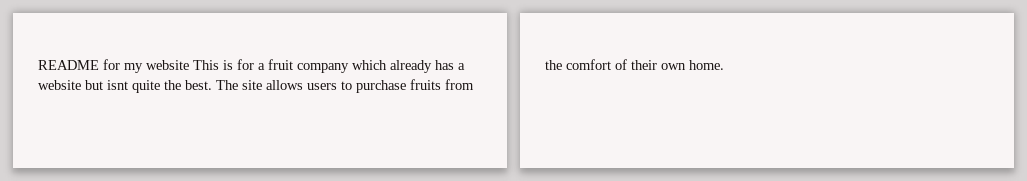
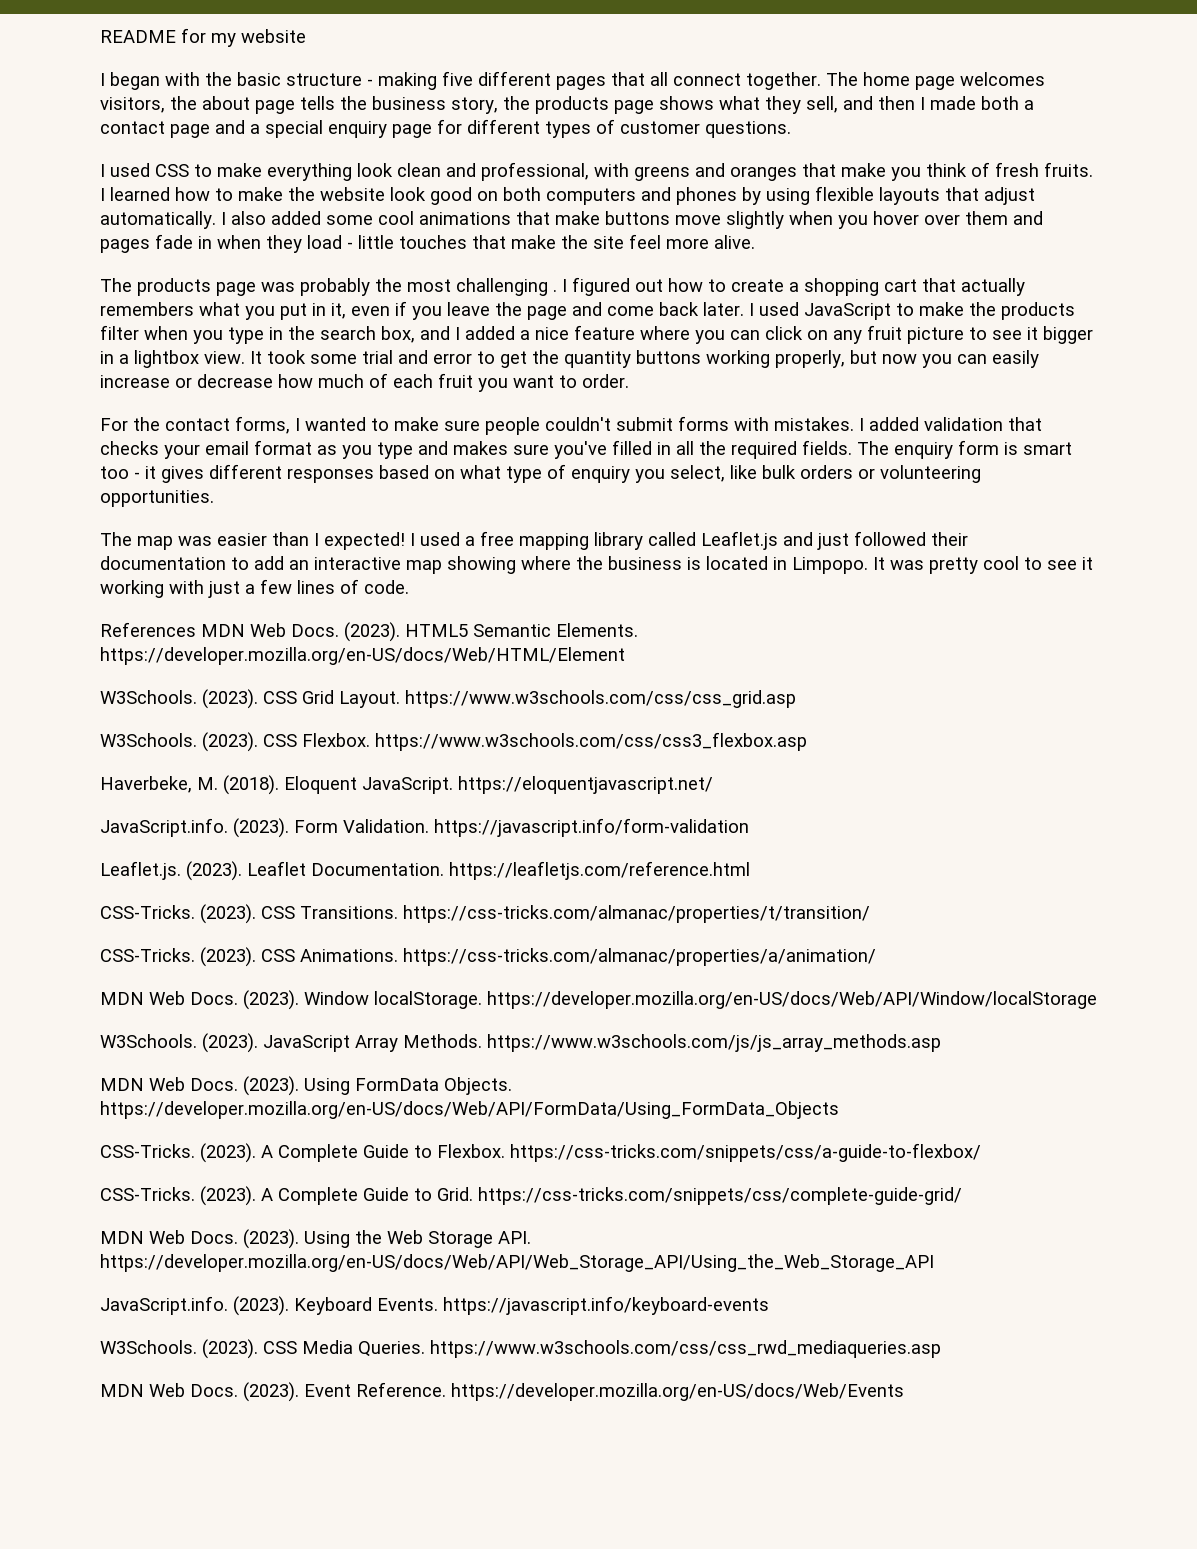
- README for my website This is for a fruit company which already has a website but isnt quite the best. The site allows users to purchase fruits from the comfort of their own home.
+ README for my website
+ I began with the basic structure - making five different pages that all connect together. The home page welcomes visitors, the about page tells the business story, the products page shows what they sell, and then I made both a contact page and a special enquiry page for different types of customer questions.
+ I used CSS to make everything look clean and professional, with greens and oranges that make you think of fresh fruits. I learned how to make the website look good on both computers and phones by using flexible layouts that adjust automatically. I also added some cool animations that make buttons move slightly when you hover over them and pages fade in when they load - little touches that make the site feel more alive.
+ The products page was probably the most challenging . I figured out how to create a shopping cart that actually remembers what you put in it, even if you leave the page and come back later. I used JavaScript to make the products filter when you type in the search box, and I added a nice feature where you can click on any fruit picture to see it bigger in a lightbox view. It took some trial and error to get the quantity buttons working properly, but now you can easily increase or decrease how much of each fruit you want to order.
+ For the contact forms, I wanted to make sure people couldn't submit forms with mistakes. I added validation that checks your email format as you type and makes sure you've filled in all the required fields. The enquiry form is smart too - it gives different responses based on what type of enquiry you select, like bulk orders or volunteering opportunities.
+ The map was easier than I expected! I used a free mapping library called Leaflet.js and just followed their documentation to add an interactive map showing where the business is located in Limpopo. It was pretty cool to see it working with just a few lines of code.
+ References MDN Web Docs. (2023). HTML5 Semantic Elements. https://developer.mozilla.org/en-US/docs/Web/HTML/Element
+ W3Schools. (2023). CSS Grid Layout. https://www.w3schools.com/css/css_grid.asp
+ W3Schools. (2023). CSS Flexbox. https://www.w3schools.com/css/css3_flexbox.asp
+ Haverbeke, M. (2018). Eloquent JavaScript. https://eloquentjavascript.net/
+ JavaScript.info. (2023). Form Validation. https://javascript.info/form-validation
+ Leaflet.js. (2023). Leaflet Documentation. https://leafletjs.com/reference.html
+ CSS-Tricks. (2023). CSS Transitions. https://css-tricks.com/almanac/properties/t/transition/
+ CSS-Tricks. (2023). CSS Animations. https://css-tricks.com/almanac/properties/a/animation/
+ MDN Web Docs. (2023). Window localStorage. https://developer.mozilla.org/en-US/docs/Web/API/Window/localStorage
+ W3Schools. (2023). JavaScript Array Methods. https://www.w3schools.com/js/js_array_methods.asp
+ MDN Web Docs. (2023). Using FormData Objects. https://developer.mozilla.org/en-US/docs/Web/API/FormData/Using_FormData_Objects
+ CSS-Tricks. (2023). A Complete Guide to Flexbox. https://css-tricks.com/snippets/css/a-guide-to-flexbox/
+ CSS-Tricks. (2023). A Complete Guide to Grid. https://css-tricks.com/snippets/css/complete-guide-grid/
+ MDN Web Docs. (2023). Using the Web Storage API. https://developer.mozilla.org/en-US/docs/Web/API/Web_Storage_API/Using_the_Web_Storage_API
+ JavaScript.info. (2023). Keyboard Events. https://javascript.info/keyboard-events
+ W3Schools. (2023). CSS Media Queries. https://www.w3schools.com/css/css_rwd_mediaqueries.asp
+ MDN Web Docs. (2023). Event Reference. https://developer.mozilla.org/en-US/docs/Web/Events

